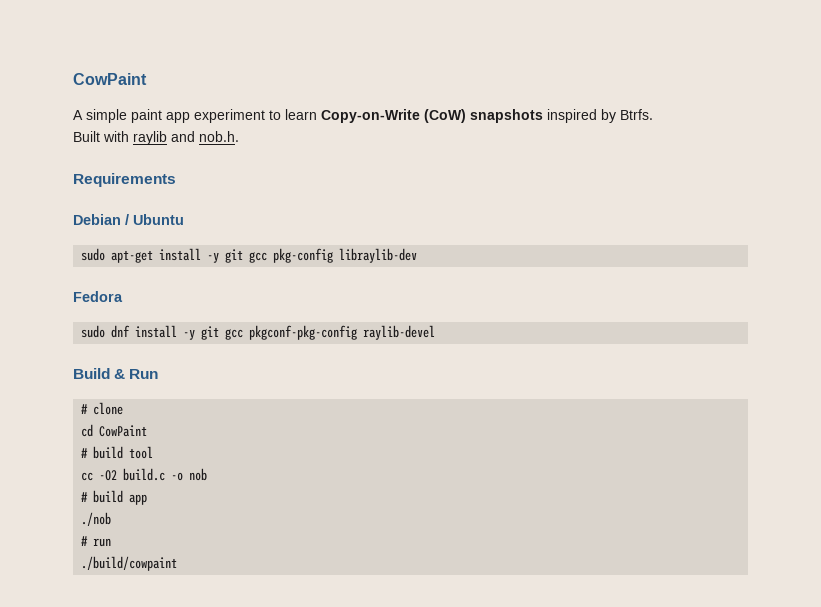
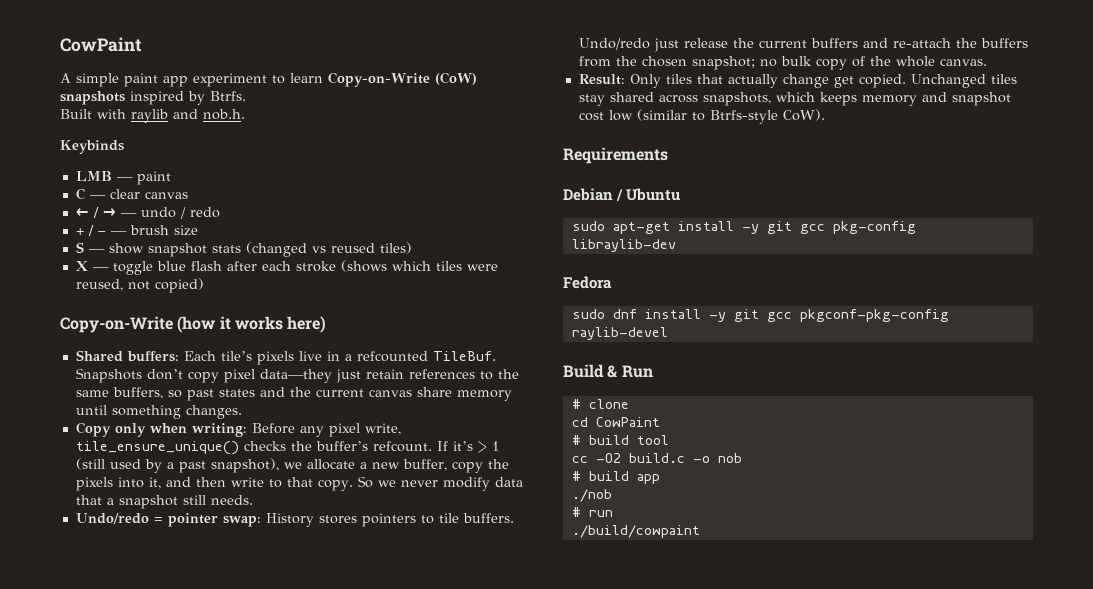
+ Keybinds
+ LMB — paint
+ C — clear canvas
+ ← / → — undo / redo
+ + / − — brush size
+ S — show snapshot stats (changed vs reused tiles)
+ X — toggle blue flash after each stroke (shows which tiles were reused, not copied)
+ Copy-on-Write (how it works here)
+ Shared buffers: Each tile’s pixels live in a refcounted TileBuf. Snapshots don’t copy pixel data—they just retain references to the same buffers, so past states and the current canvas share memory until something changes.
+ Copy only when writing: Before any pixel write, tile_ensure_unique() checks the buffer’s refcount. If it’s > 1 (still used by a past snapshot), we allocate a new buffer, copy the pixels into it, and then write to that copy. So we never modify data that a snapshot still needs.
+ Undo/redo = pointer swap: History stores pointers to tile buffers. Undo/redo just release the current buffers and re-attach the buffers from the chosen snapshot; no bulk copy of the whole canvas.
+ Result: Only tiles that actually change get copied. Unchanged tiles stay shared across snapshots, which keeps memory and snapshot cost low (similar to Btrfs-style CoW).

